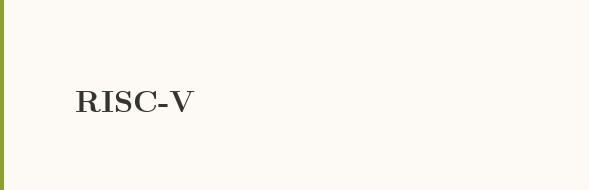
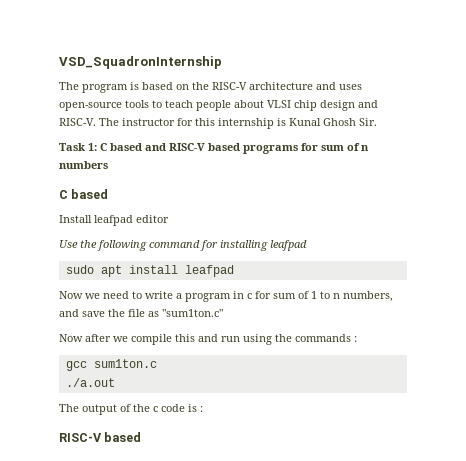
- RISC-V
+ VSD_SquadronInternship
+ The program is based on the RISC-V architecture and uses open-source tools to teach people about VLSI chip design and RISC-V. The instructor for this internship is Kunal Ghosh Sir.
+ Task 1: C based and RISC-V based programs for sum of n numbers
+ C based
+ Install leafpad editor
+ Use the following command for installing leafpad
+ sudo apt install leafpad
+ Now we need to write a program in c for sum of 1 to n numbers, and save the file as "sum1ton.c"
+ Now after we compile this and run using the commands :
+ gcc sum1ton.c
+ ./a.out
+ The output of the c code is :
+ RISC-V based

